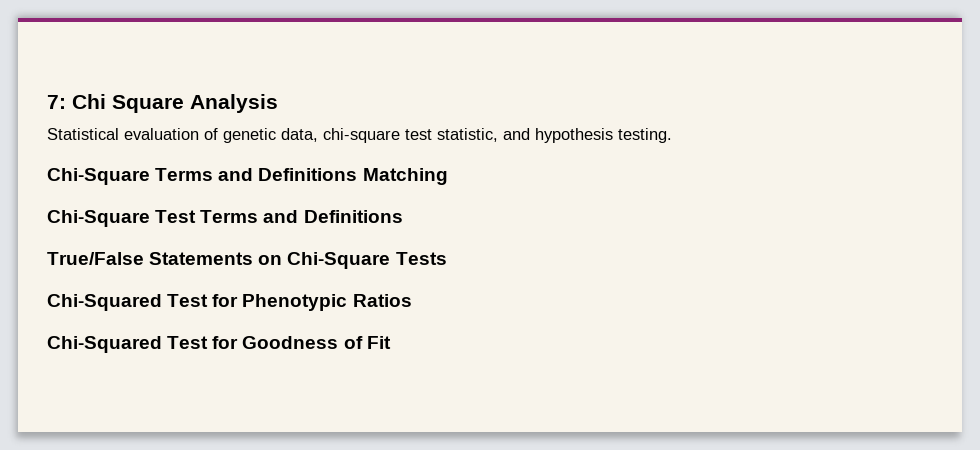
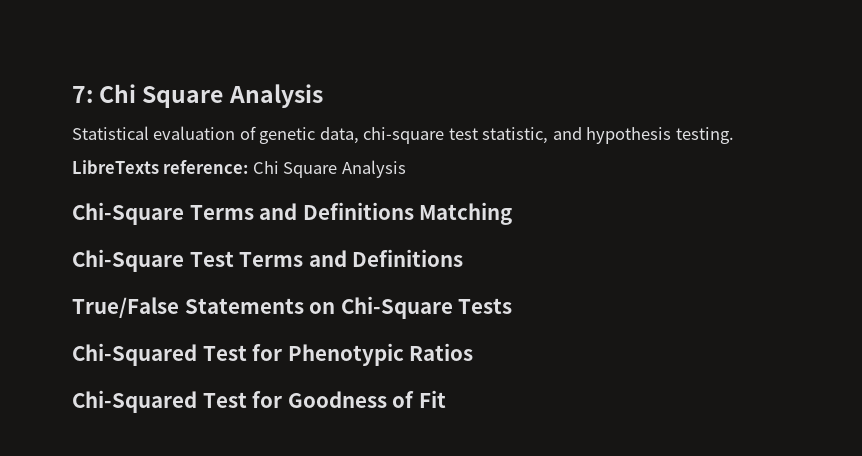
+ LibreTexts reference: Chi Square Analysis

